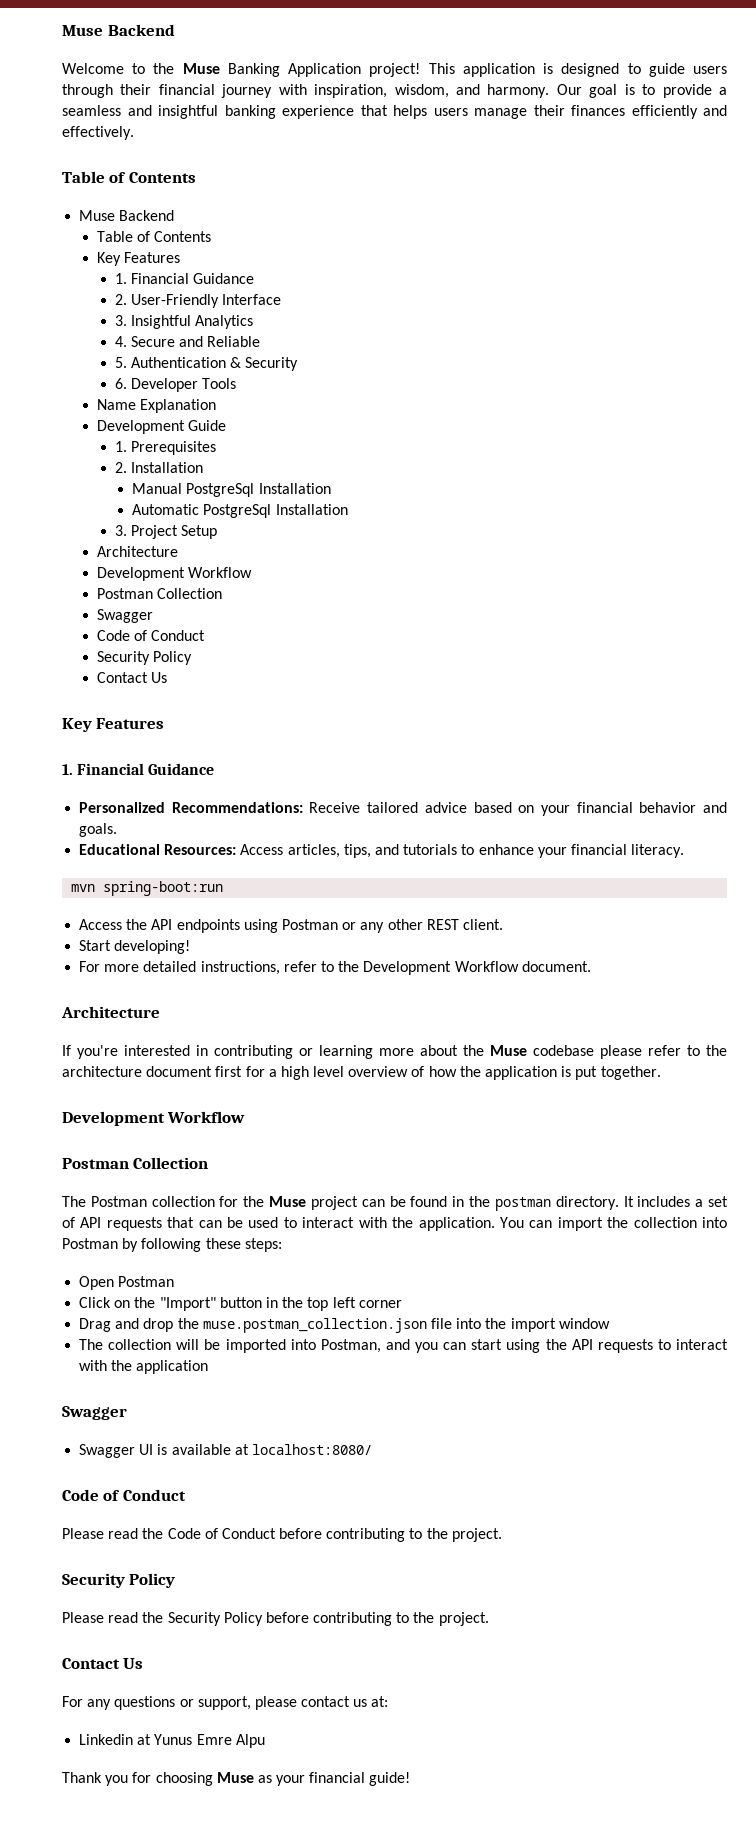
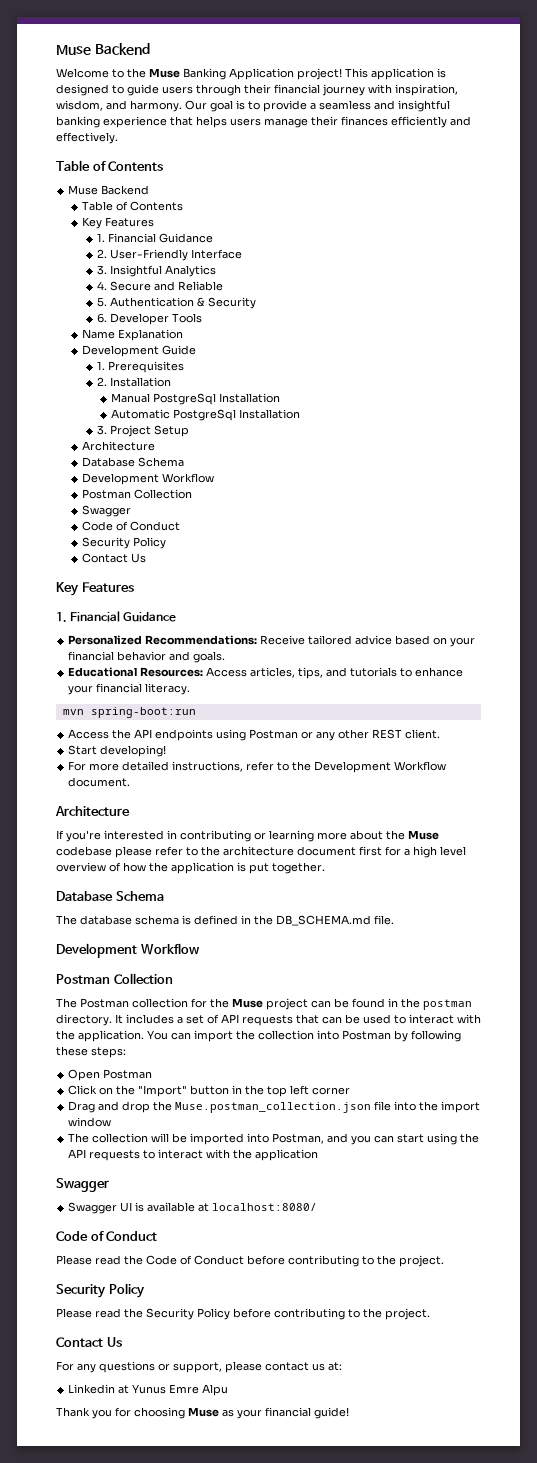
  3. Project Setup
  Architecture
+ Database Schema
  If you're interested in contributing or learning more about the Muse codebase please refer to the architecture document first for a high level overview of how the application is put together.
+ Database Schema
+ The database schema is defined in the DB_SCHEMA.md file.
- Drag and drop the muse.postman_collection.json file into the import window
+ Drag and drop the Muse.postman_collection.json file into the import window

